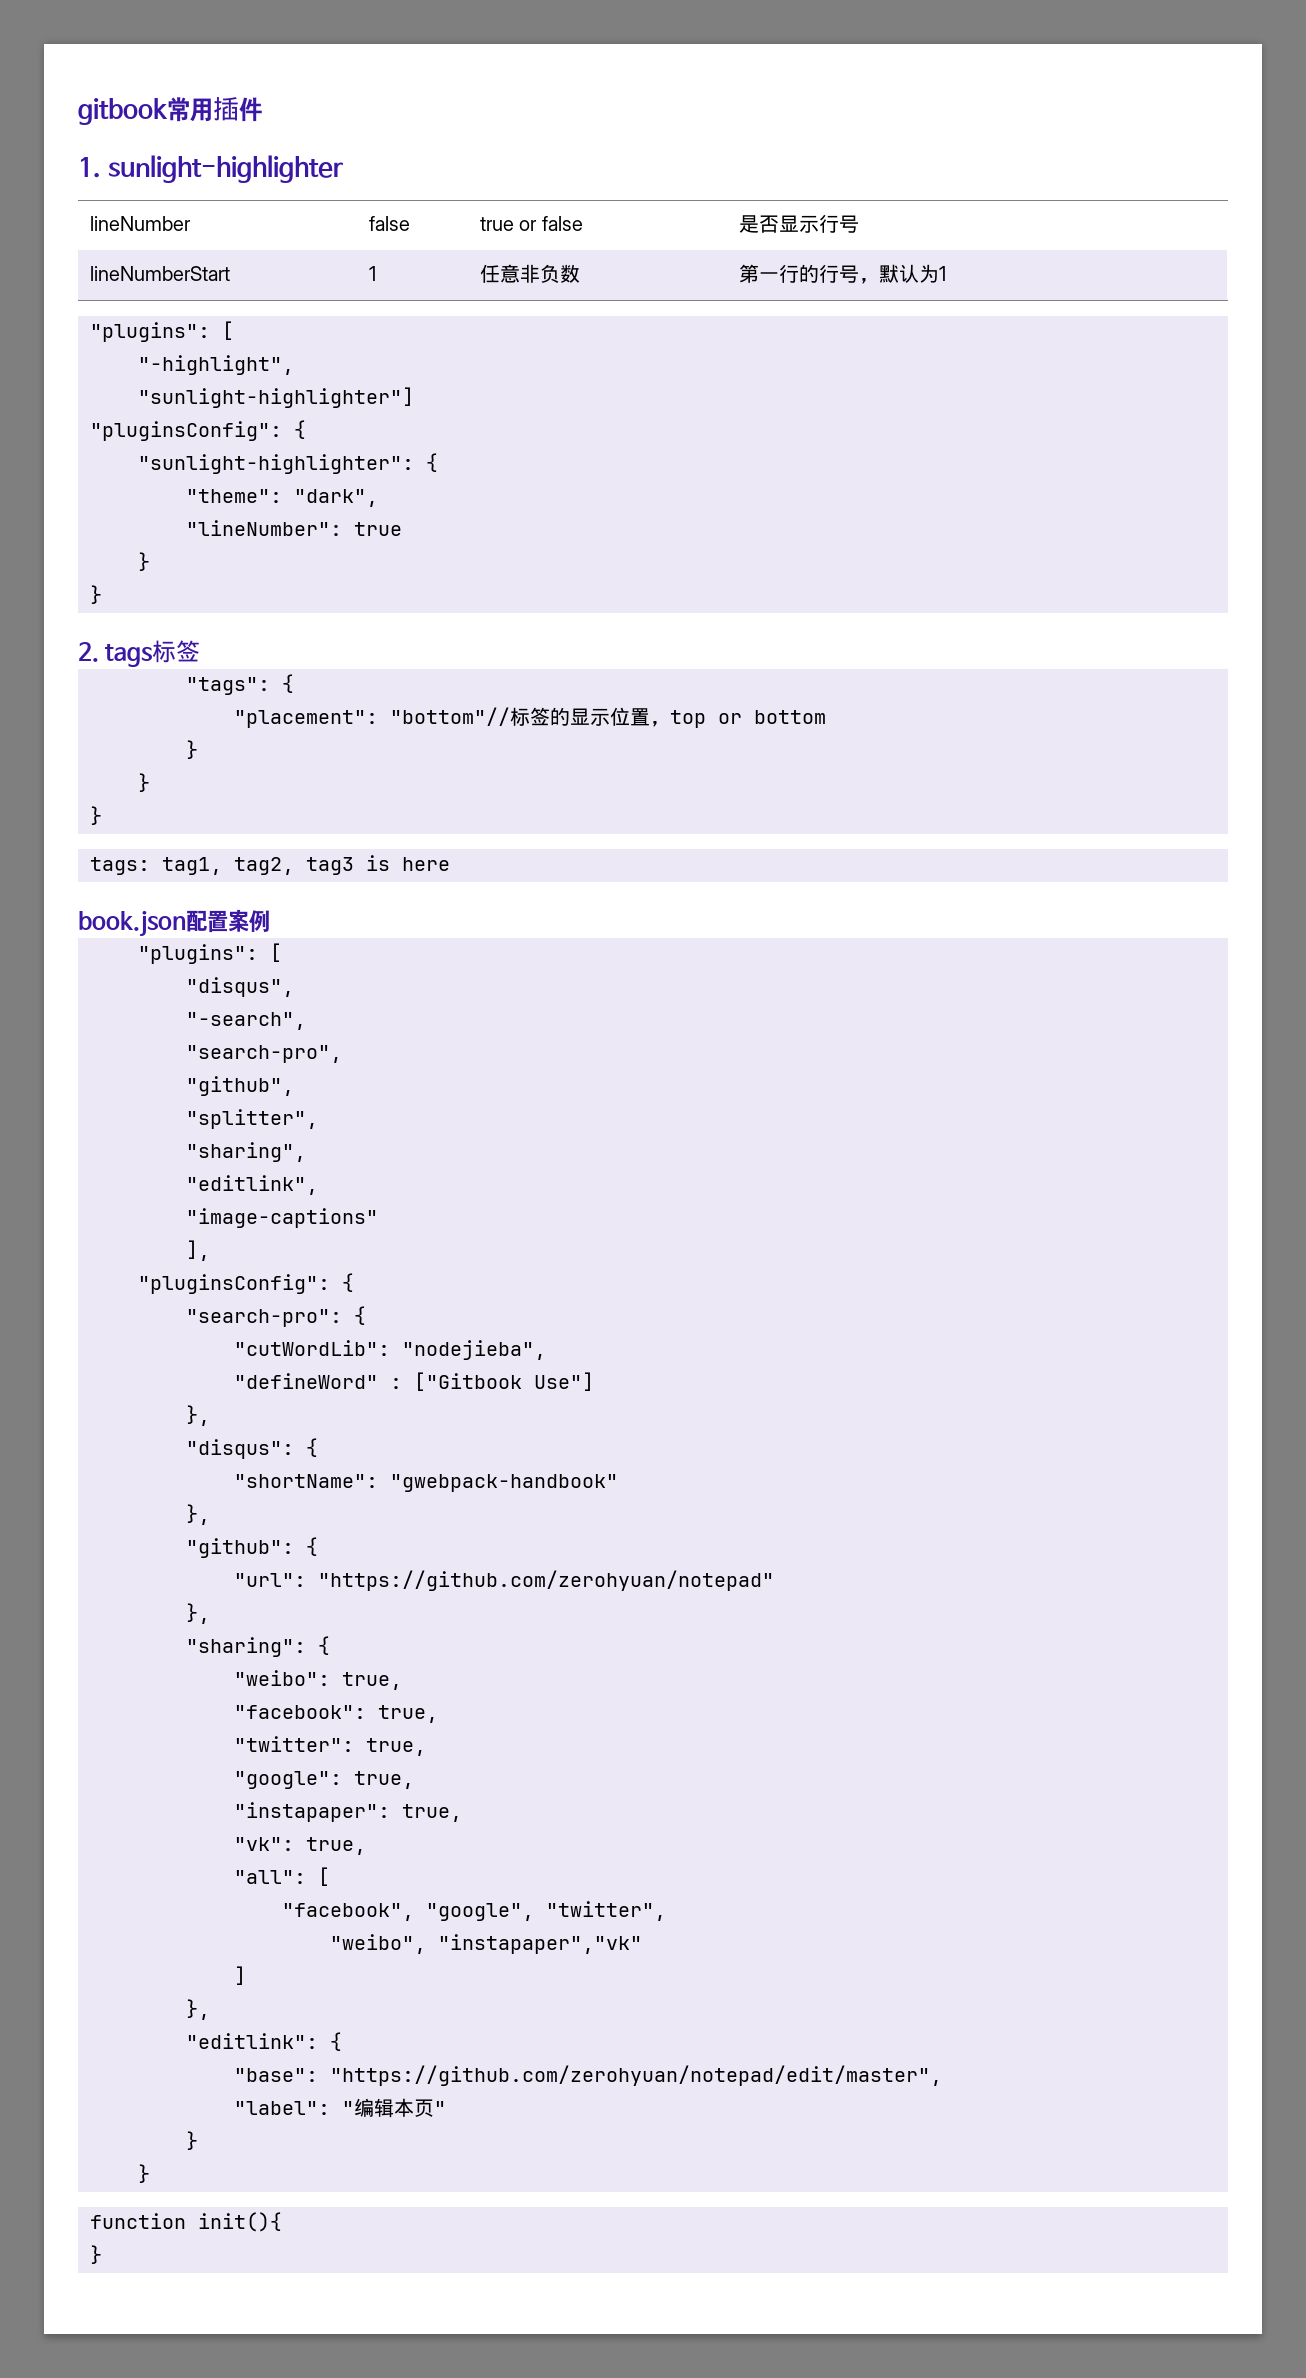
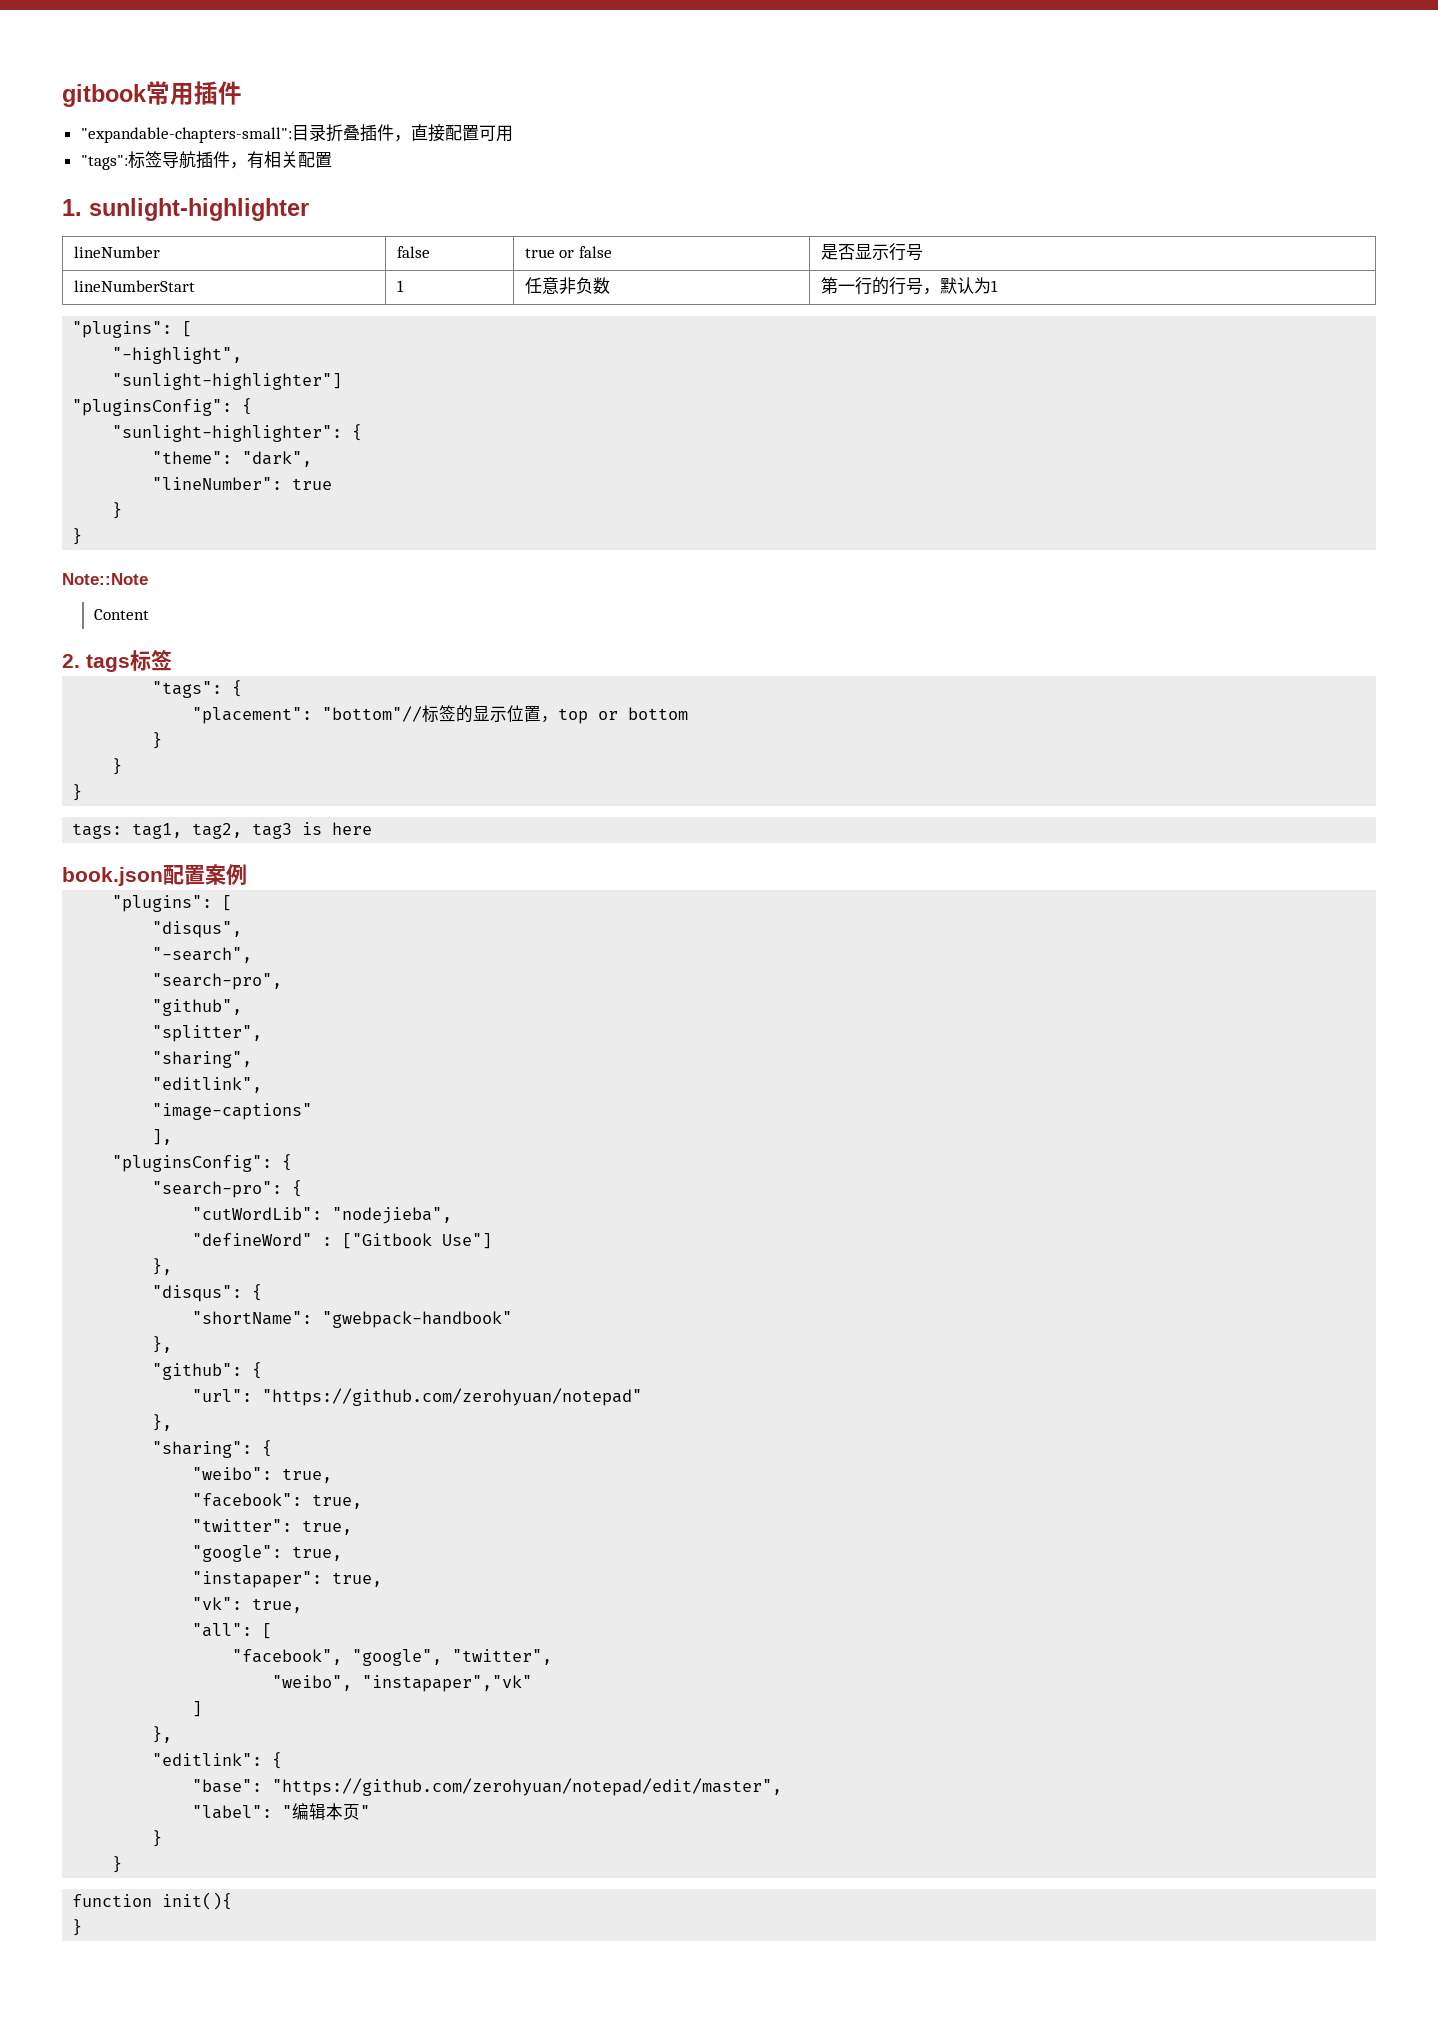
+ "expandable-chapters-small":目录折叠插件，直接配置可用
+ "tags":标签导航插件，有相关配置
+ Note::Note
+ Content

